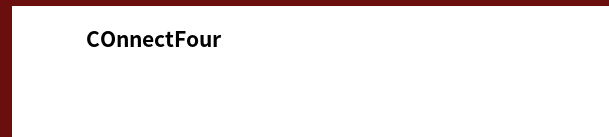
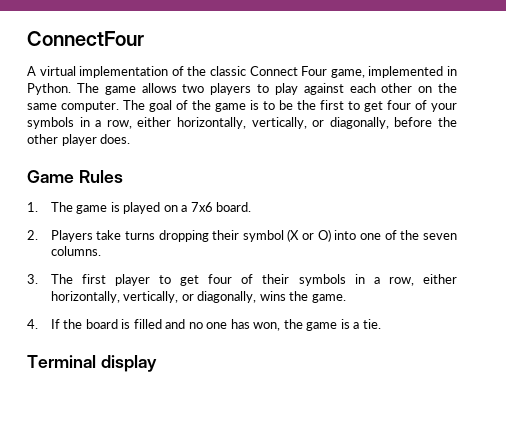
- COnnectFour
+ ConnectFour
+ A virtual implementation of the classic Connect Four game, implemented in Python. The game allows two players to play against each other on the same computer. The goal of the game is to be the first to get four of your symbols in a row, either horizontally, vertically, or diagonally, before the other player does.
+ Game Rules
+ 1. The game is played on a 7x6 board.
+ 2. Players take turns dropping their symbol (X or O) into one of the seven columns.
+ 3. The first player to get four of their symbols in a row, either horizontally, vertically, or diagonally, wins the game.
+ 4. If the board is filled and no one has won, the game is a tie.
+ Terminal display

